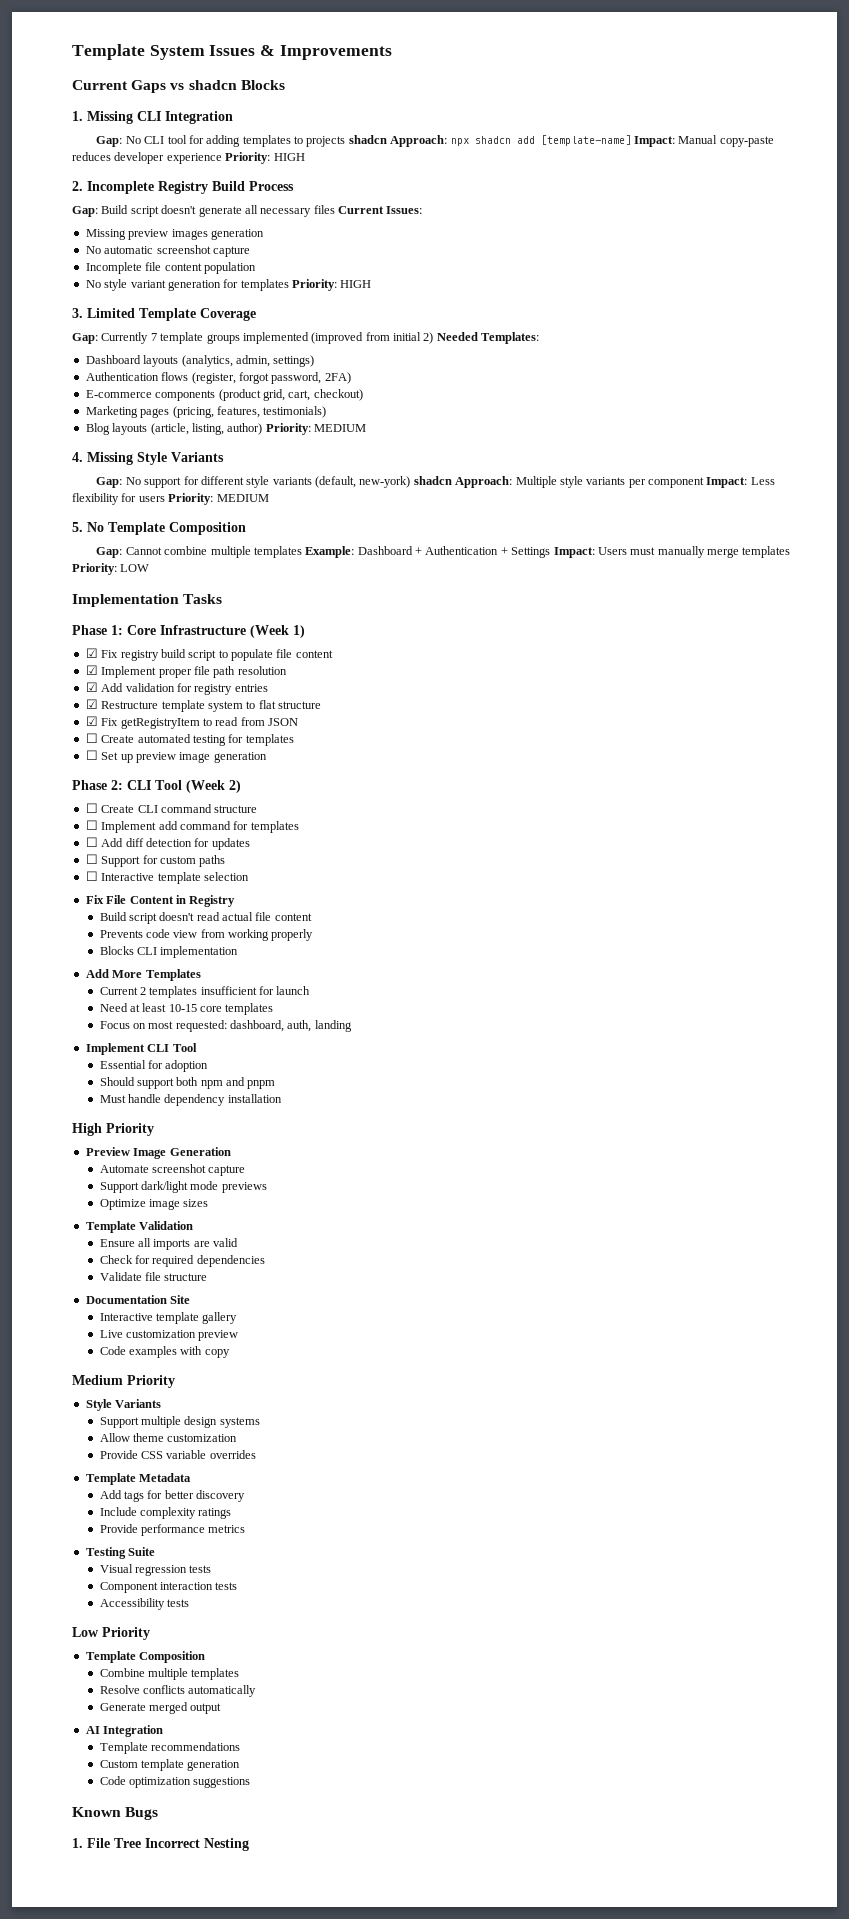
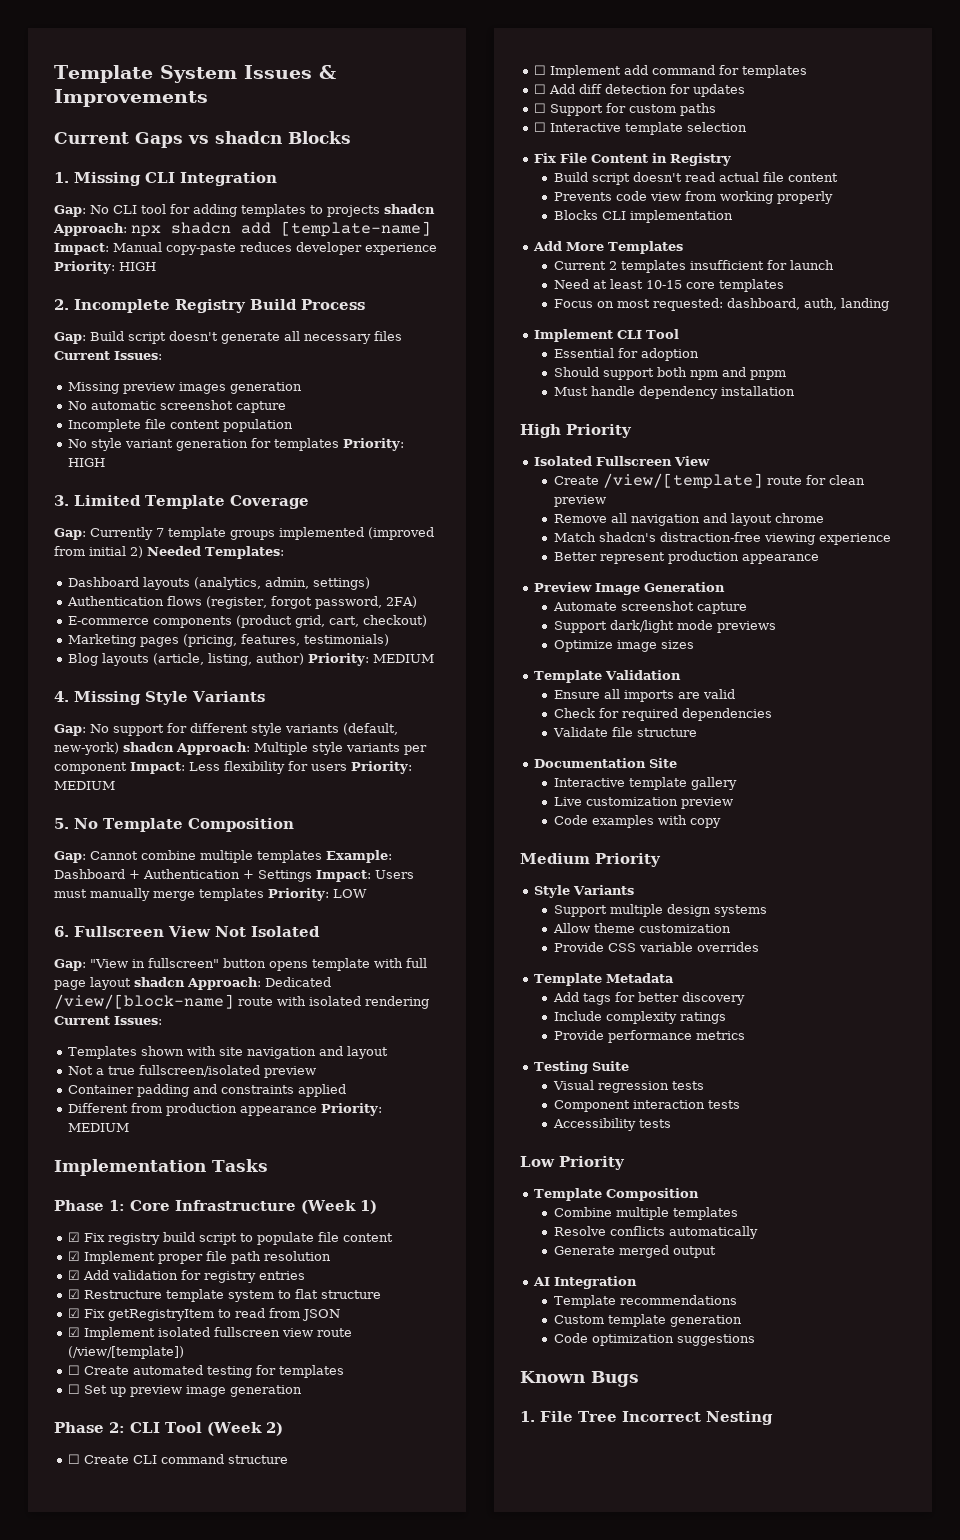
+ 6. Fullscreen View Not Isolated
+ Gap: "View in fullscreen" button opens template with full page layout shadcn Approach: Dedicated /view/[block-name] route with isolated rendering Current Issues:
+ Templates shown with site navigation and layout
+ Not a true fullscreen/isolated preview
+ Container padding and constraints applied
+ Different from production appearance Priority: MEDIUM
+ ☑ Implement isolated fullscreen view route (/view/[template])
+ Isolated Fullscreen View
+ Create /view/[template] route for clean preview
+ Remove all navigation and layout chrome
+ Match shadcn's distraction-free viewing experience
+ Better represent production appearance

